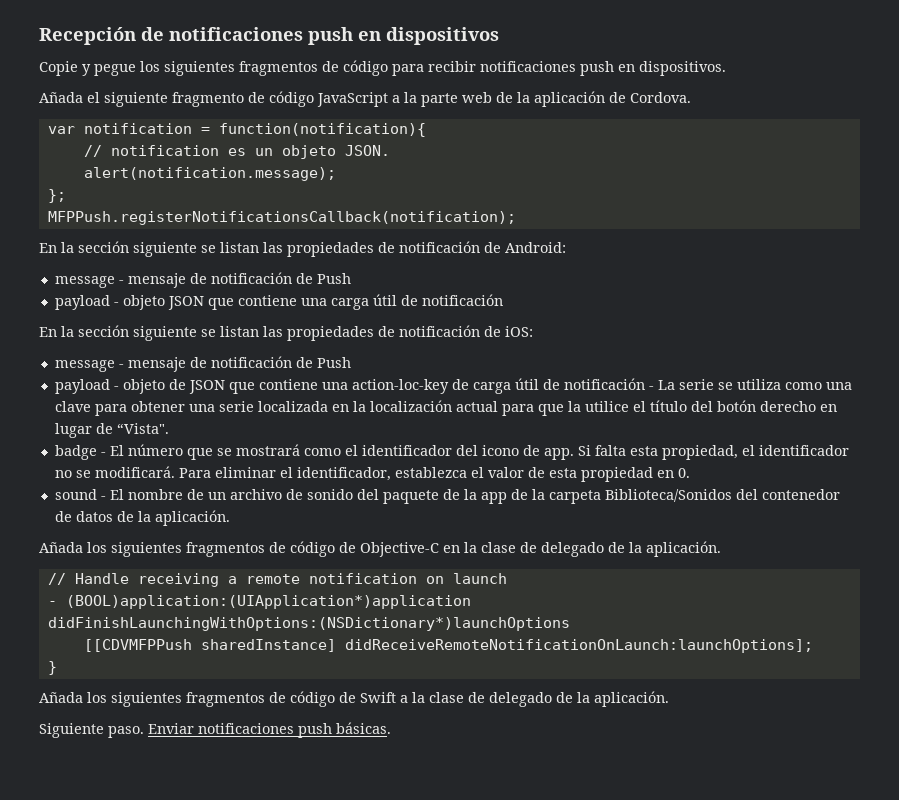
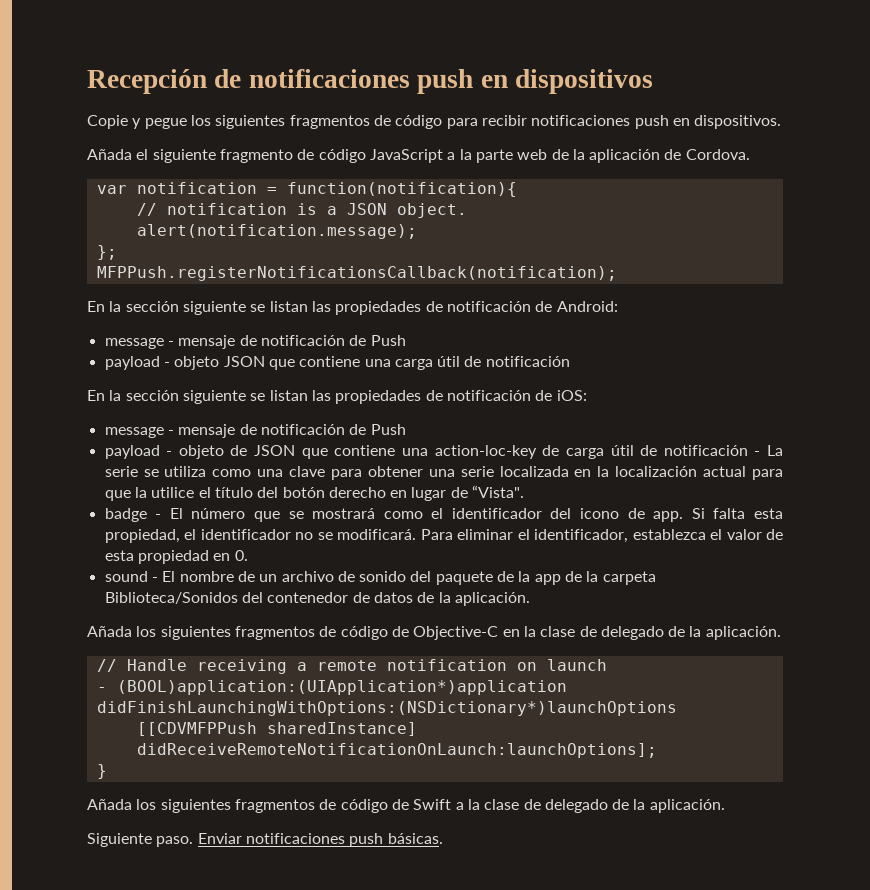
- // notification es un objeto JSON.
+ // notification is a JSON object.

